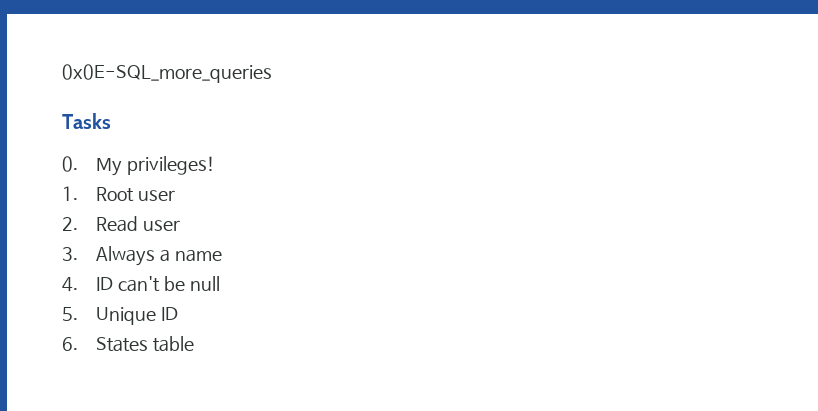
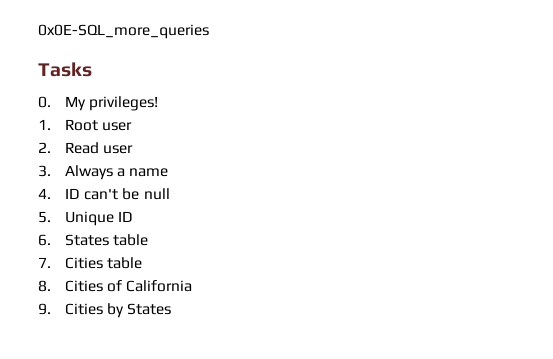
+ 7. Cities table
+ 8. Cities of California
+ 9. Cities by States

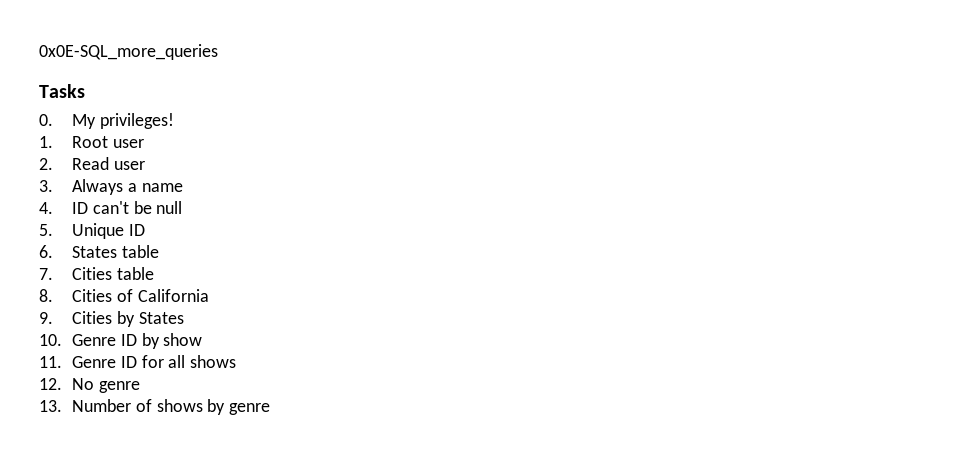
+ 10. Genre ID by show
+ 11. Genre ID for all shows
+ 12. No genre
+ 13. Number of shows by genre

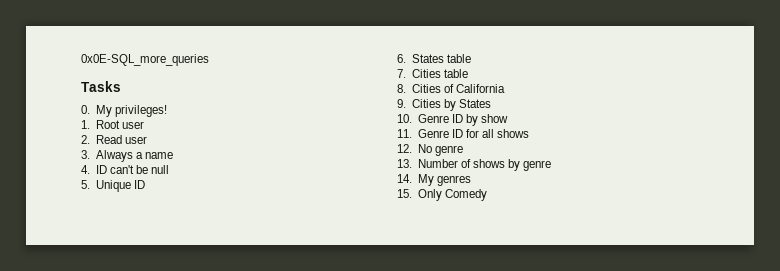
+ 14. My genres
+ 15. Only Comedy

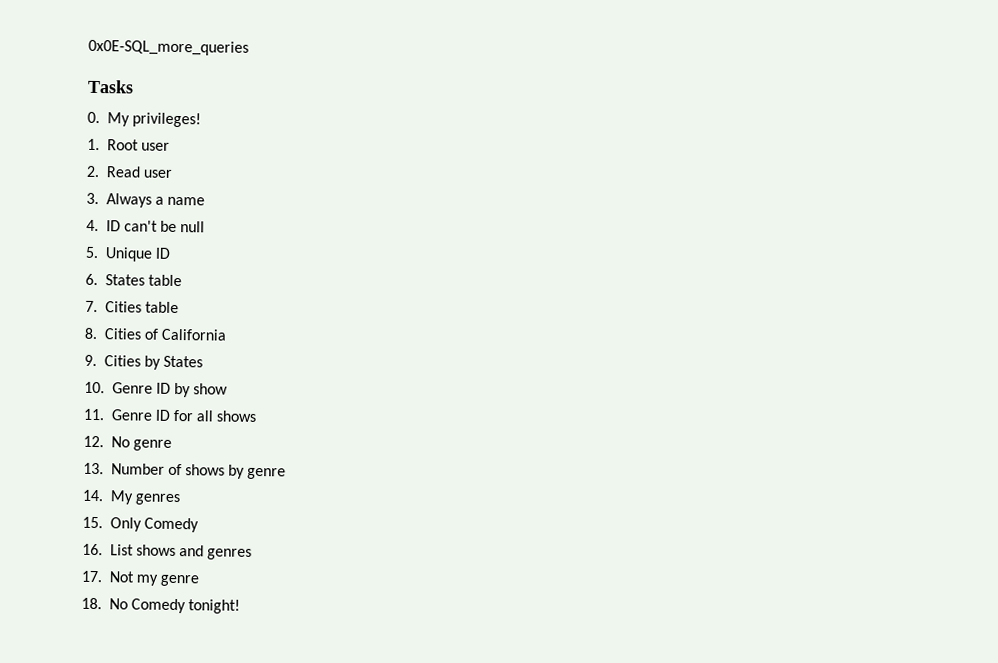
+ 16. List shows and genres
+ 17. Not my genre
+ 18. No Comedy tonight!

